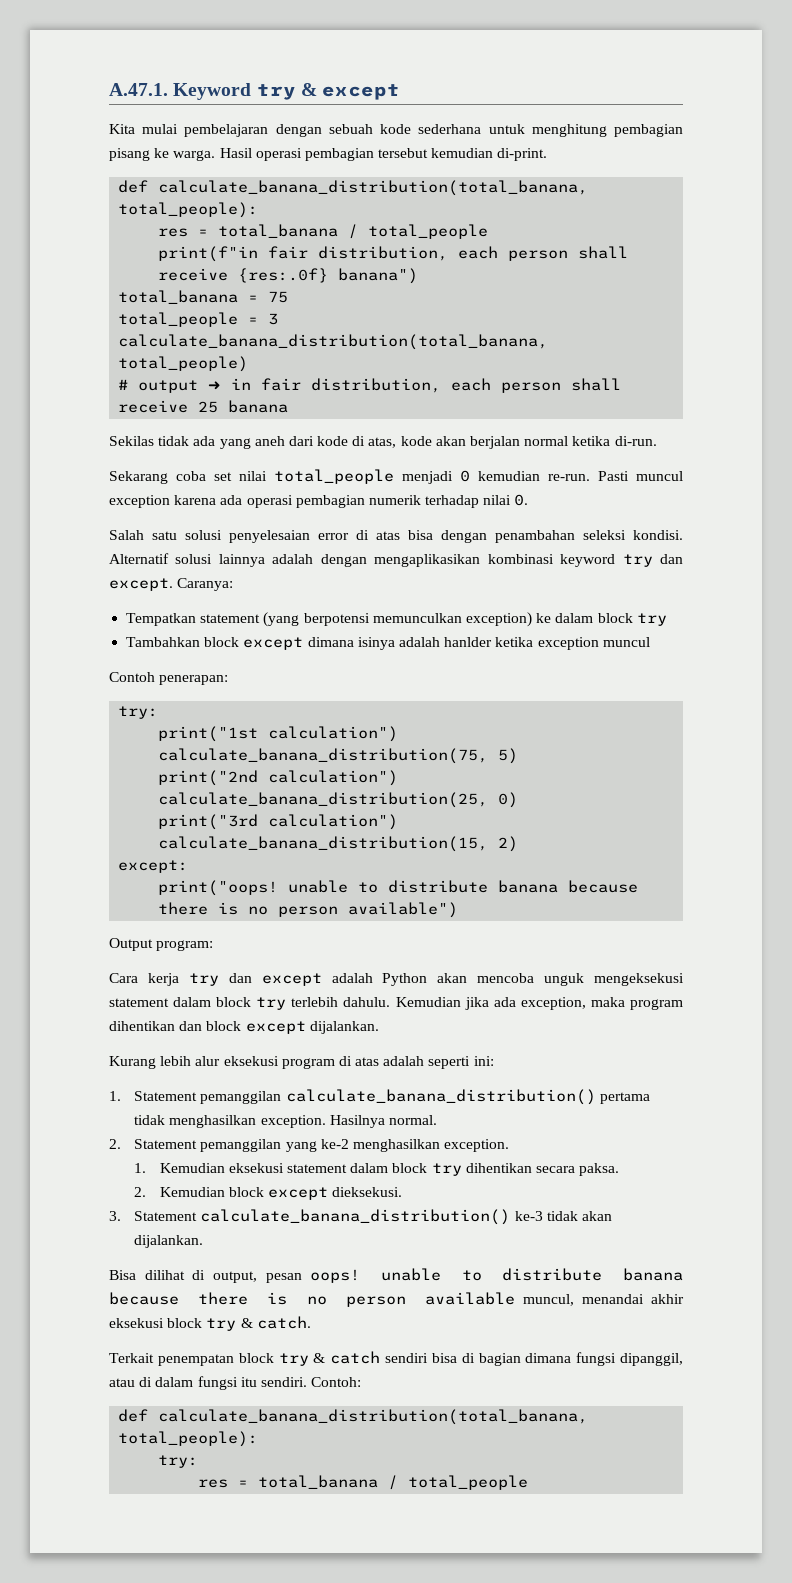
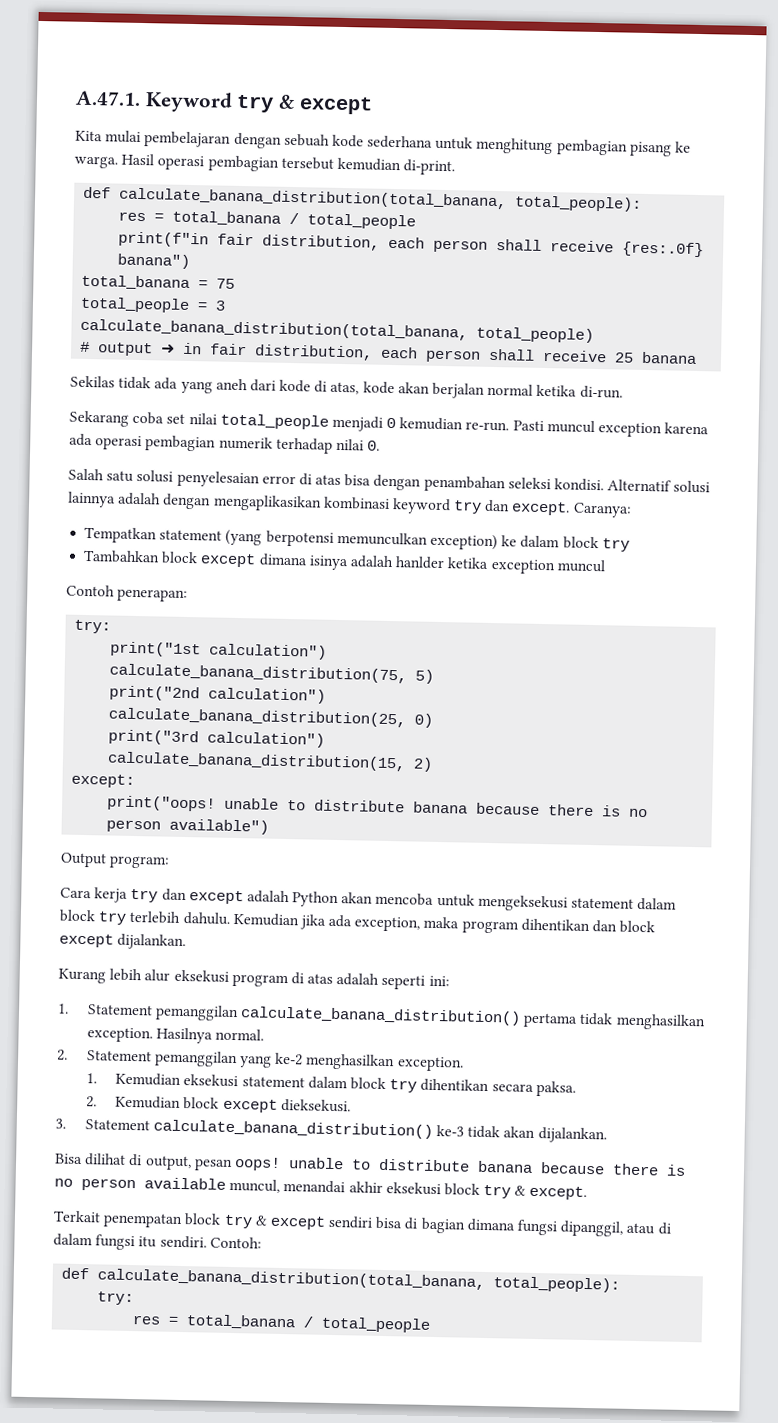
- Cara kerja try dan except adalah Python akan mencoba unguk mengeksekusi statement dalam block try terlebih dahulu.
+ Cara kerja try dan except adalah Python akan mencoba untuk mengeksekusi statement dalam block try terlebih dahulu.
- Bisa dilihat di output, pesan oops! unable to distribute banana because there is no person available muncul, menandai akhir eksekusi block try & catch.
+ Bisa dilihat di output, pesan oops! unable to distribute banana because there is no person available muncul, menandai akhir eksekusi block try & except.
- Terkait penempatan block try & catch sendiri bisa di bagian dimana fungsi dipanggil, atau di dalam fungsi itu sendiri.
+ Terkait penempatan block try & except sendiri bisa di bagian dimana fungsi dipanggil, atau di dalam fungsi itu sendiri.

